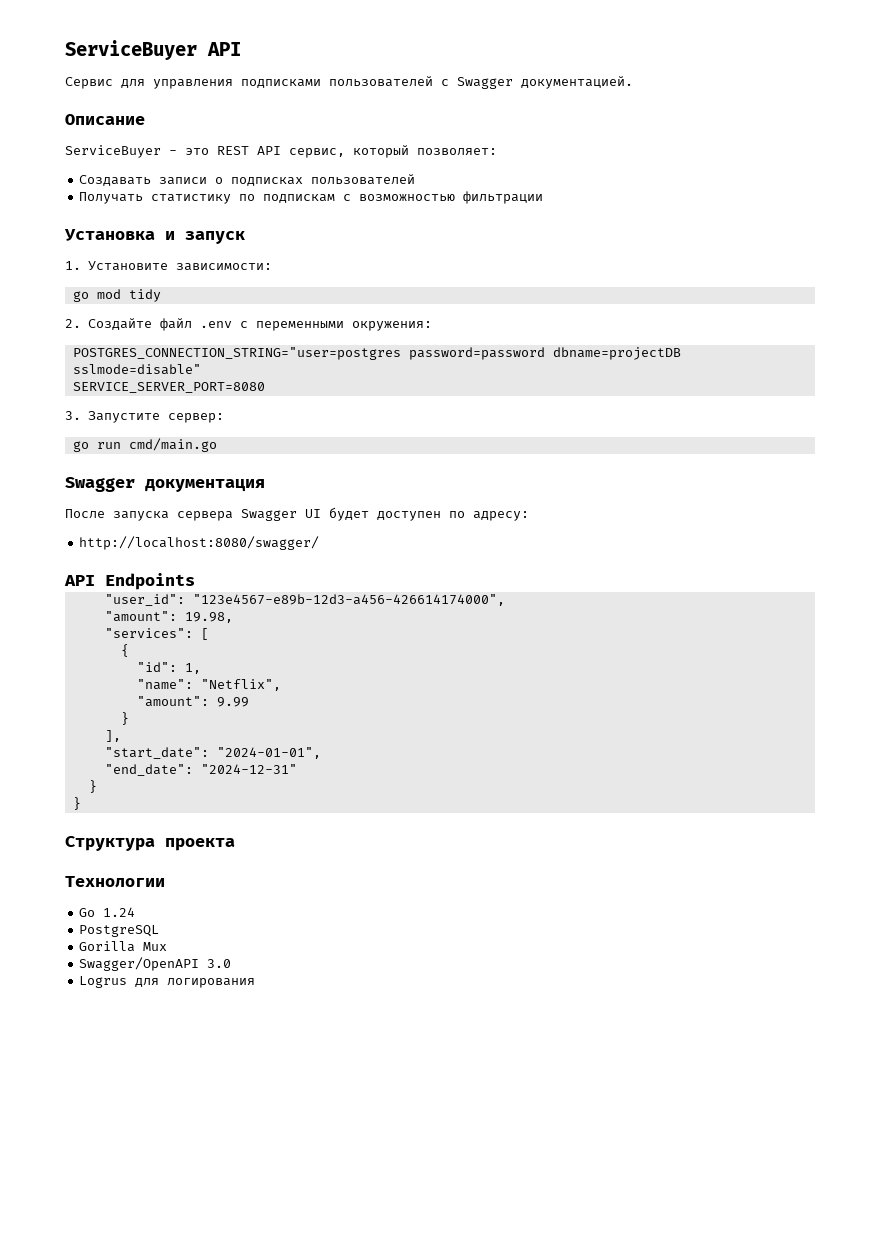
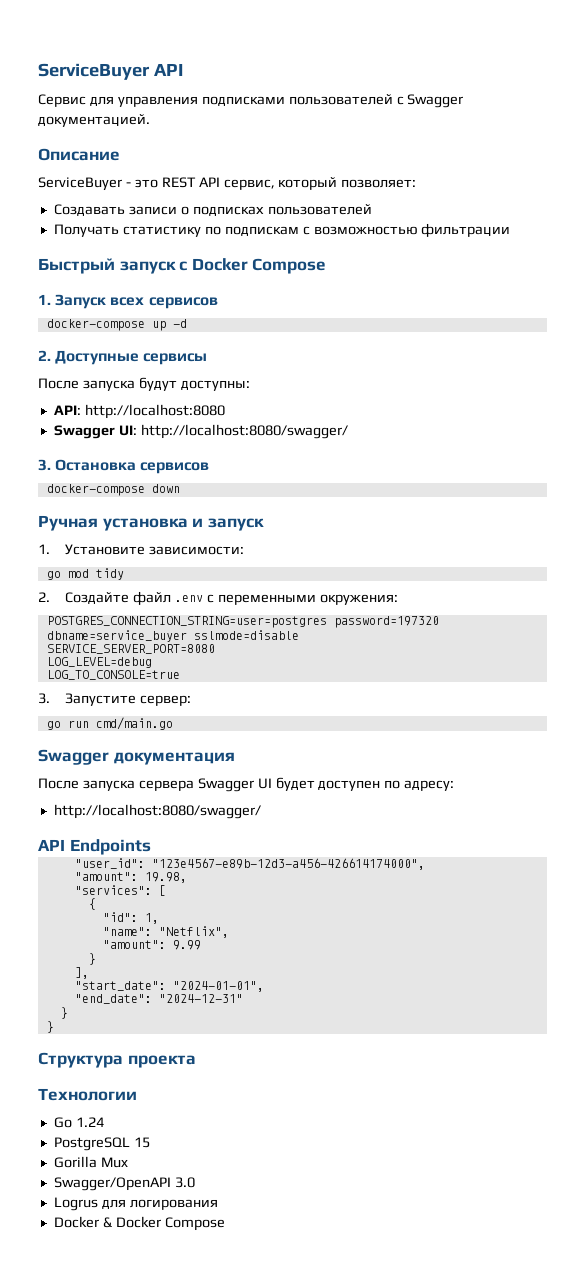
- Установка и запуск
+ Быстрый запуск с Docker Compose
+ 1. Запуск всех сервисов
+ docker-compose up -d
+ 2. Доступные сервисы
+ После запуска будут доступны:
+ API: http://localhost:8080
+ Swagger UI: http://localhost:8080/swagger/
+ 3. Остановка сервисов
+ docker-compose down
+ Ручная установка и запуск
- POSTGRES_CONNECTION_STRING="user=postgres password=password dbname=projectDB sslmode=disable"
+ POSTGRES_CONNECTION_STRING=user=postgres password=197320 dbname=service_buyer sslmode=disable
+ LOG_LEVEL=debug
+ LOG_TO_CONSOLE=true
- PostgreSQL
+ PostgreSQL 15
+ Docker & Docker Compose

